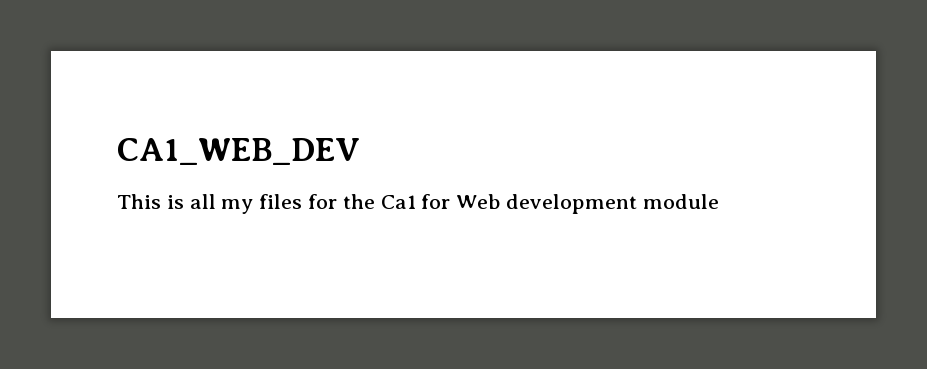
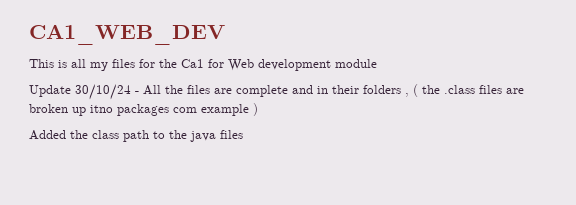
+ Update 30/10/24 - All the files are complete and in their folders , ( the .class files are broken up itno packages com example )
+ Added the class path to the java files

